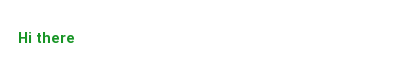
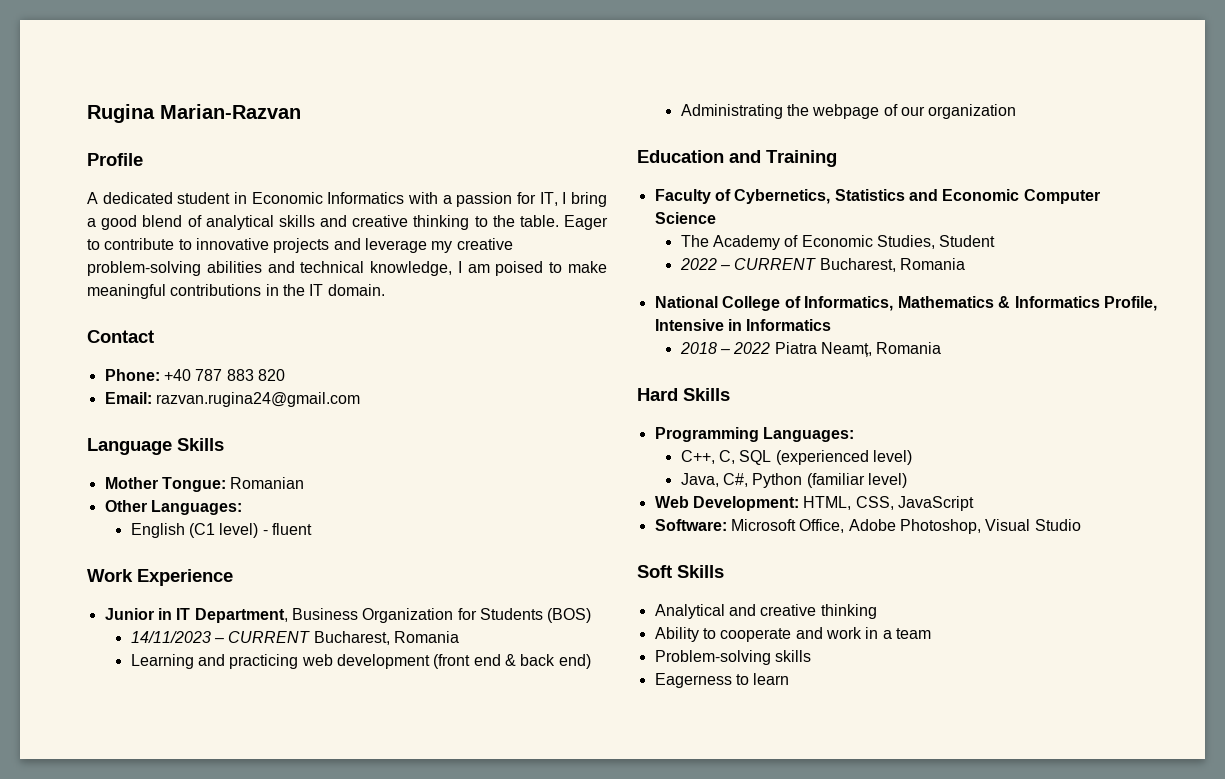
- Hi there
+ Rugina Marian-Razvan
+ Profile
+ A dedicated student in Economic Informatics with a passion for IT, I bring a good blend of analytical skills and creative thinking to the table. Eager to contribute to innovative projects and leverage my creative problem-solving abilities and technical knowledge, I am poised to make meaningful contributions in the IT domain.
+ Contact
+ Phone: +40 787 883 820
+ Email: razvan.rugina24@gmail.com
+ Language Skills
+ Mother Tongue: Romanian
+ Other Languages:
+ English (C1 level) - fluent
+ Work Experience
+ Junior in IT Department, Business Organization for Students (BOS)
+ 14/11/2023 – CURRENT Bucharest, Romania
+ Learning and practicing web development (front end & back end)
+ Administrating the webpage of our organization
+ Education and Training
+ Faculty of Cybernetics, Statistics and Economic Computer Science
+ The Academy of Economic Studies, Student
+ 2022 – CURRENT Bucharest, Romania
+ National College of Informatics, Mathematics & Informatics Profile, Intensive in Informatics
+ 2018 – 2022 Piatra Neamț, Romania
+ Hard Skills
+ Programming Languages:
+ C++, C, SQL (experienced level)
+ Java, C#, Python (familiar level)
+ Web Development: HTML, CSS, JavaScript
+ Software: Microsoft Office, Adobe Photoshop, Visual Studio
+ Soft Skills
+ Analytical and creative thinking
+ Ability to cooperate and work in a team
+ Problem-solving skills
+ Eagerness to learn

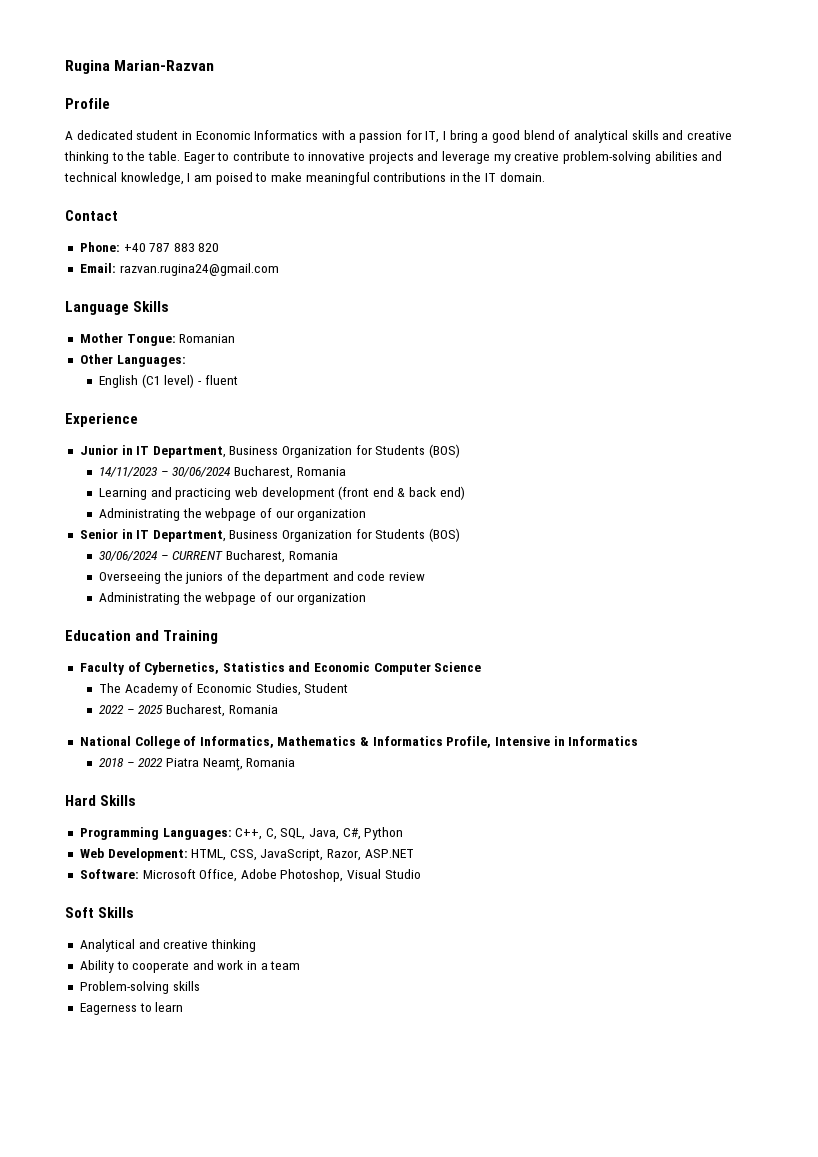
- Work Experience
+ Experience
- 14/11/2023 – CURRENT Bucharest, Romania
+ 14/11/2023 – 30/06/2024 Bucharest, Romania
+ Senior in IT Department, Business Organization for Students (BOS)
+ 30/06/2024 – CURRENT Bucharest, Romania
+ Overseeing the juniors of the department and code review
+ Administrating the webpage of our organization
- 2022 – CURRENT Bucharest, Romania
+ 2022 – 2025 Bucharest, Romania
- Programming Languages:
- C++, C, SQL (experienced level)
- Java, C#, Python (familiar level)
+ Programming Languages: C++, C, SQL, Java, C#, Python
- Web Development: HTML, CSS, JavaScript
+ Web Development: HTML, CSS, JavaScript, Razor, ASP.NET

